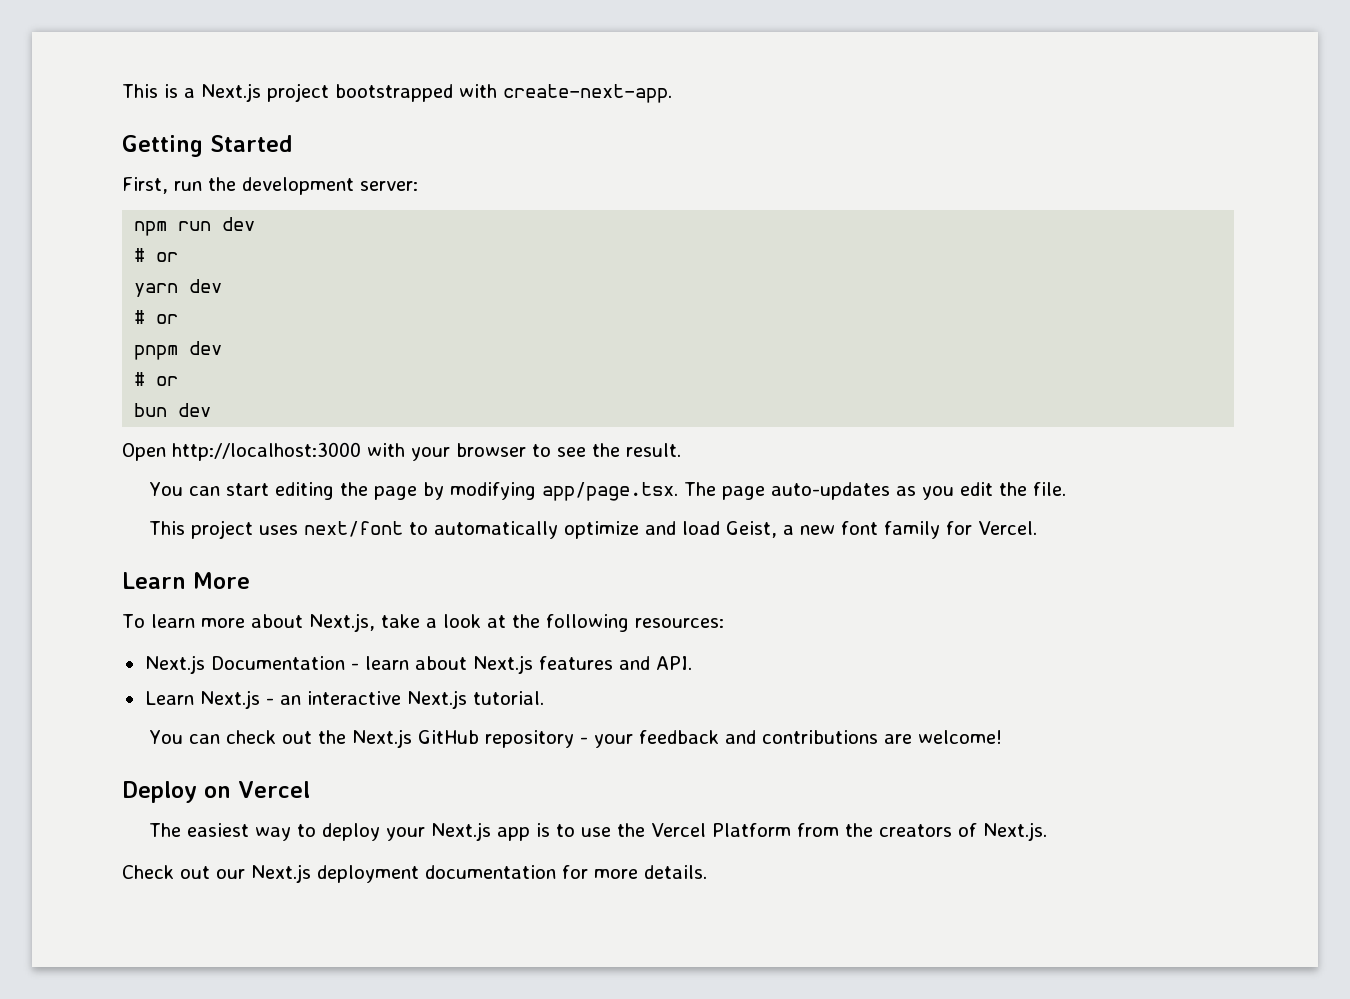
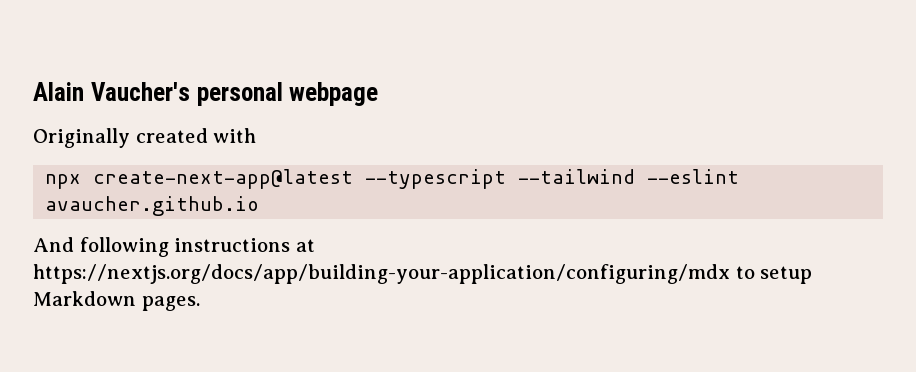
- This is a Next.js project bootstrapped with create-next-app.
- Getting Started
- First, run the development server:
- npm run dev
- # or
- yarn dev
- # or
- pnpm dev
- # or
- bun dev
- Open http://localhost:3000 with your browser to see the result.
- You can start editing the page by modifying app/page.tsx. The page auto-updates as you edit the file.
- This project uses next/font to automatically optimize and load Geist, a new font family for Vercel.
- Learn More
- To learn more about Next.js, take a look at the following resources:
- Next.js Documentation - learn about Next.js features and API.
- Learn Next.js - an interactive Next.js tutorial.
- You can check out the Next.js GitHub repository - your feedback and contributions are welcome!
- Deploy on Vercel
- The easiest way to deploy your Next.js app is to use the Vercel Platform from the creators of Next.js.
- Check out our Next.js deployment documentation for more details.
+ Alain Vaucher's personal webpage
+ Originally created with
+ npx create-next-app@latest --typescript --tailwind --eslint avaucher.github.io
+ And following instructions at https://nextjs.org/docs/app/building-your-application/configuring/mdx to setup Markdown pages.

